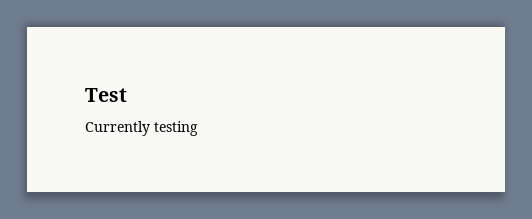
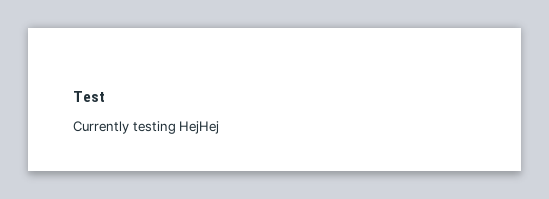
- Currently testing
+ Currently testing HejHej

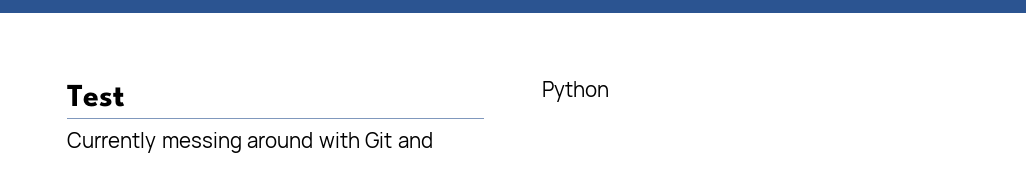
- Currently testing HejHej
+ Currently messing around with Git and Python

